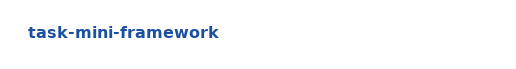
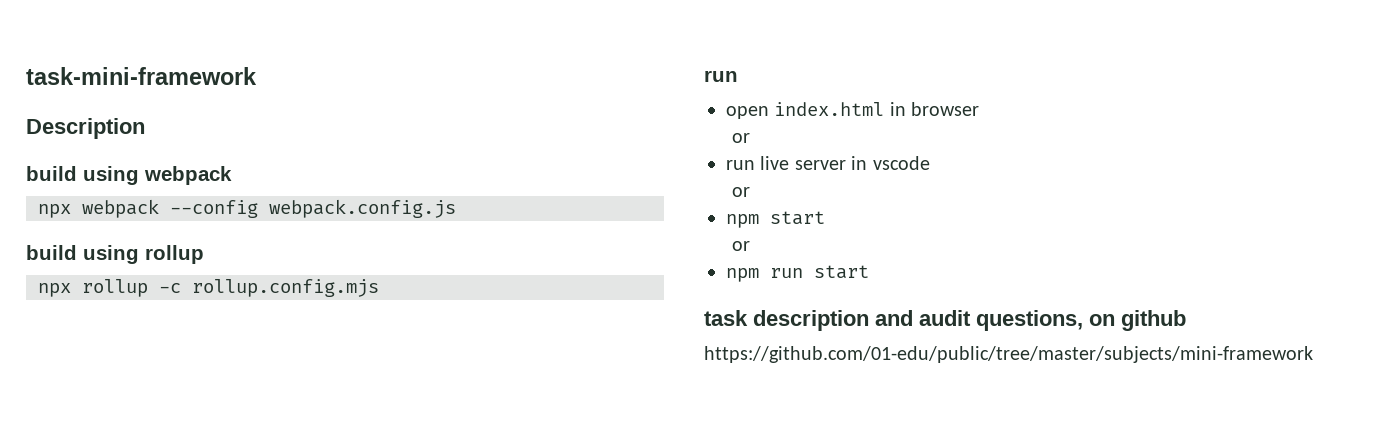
+ Description
+ build using webpack
+ npx webpack --config webpack.config.js
+ build using rollup
+ npx rollup -c rollup.config.mjs
+ run
+ open index.html in browser
+ or
+ run live server in vscode
+ or
+ npm start
+ or
+ npm run start
+ task description and audit questions, on github
+ https://github.com/01-edu/public/tree/master/subjects/mini-framework

